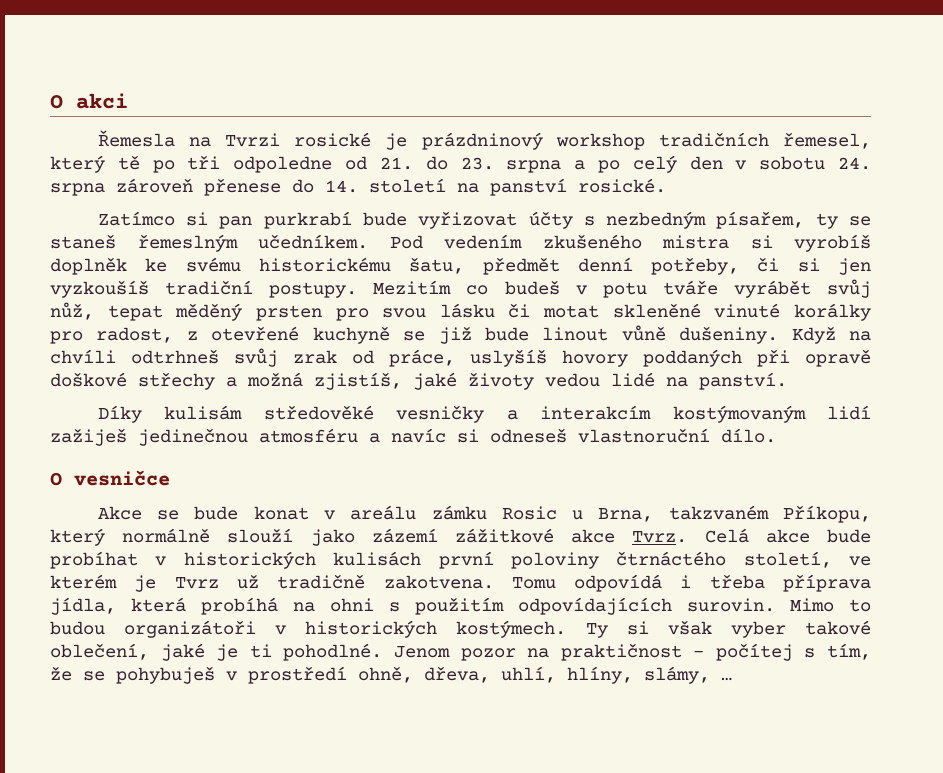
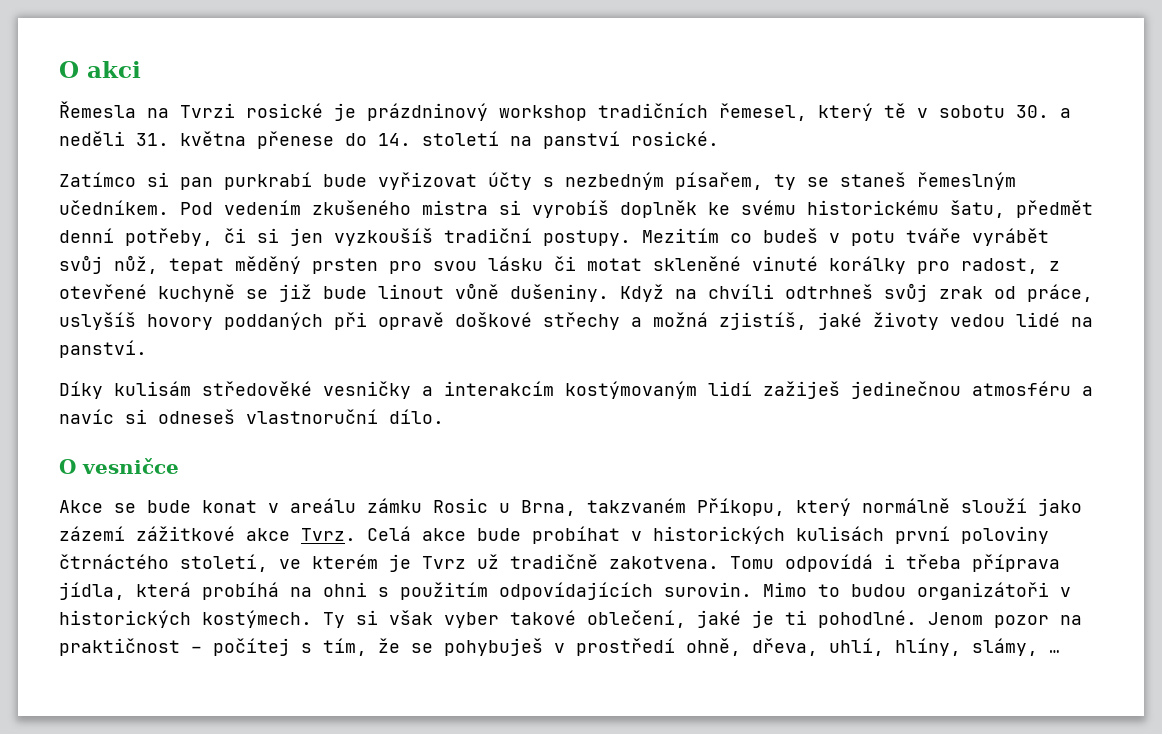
- Řemesla na Tvrzi rosické je prázdninový workshop tradičních řemesel, který tě po tři odpoledne od 21. do 23. srpna a po celý den v sobotu 24. srpna zároveň přenese do 14. století na panství rosické.
+ Řemesla na Tvrzi rosické je prázdninový workshop tradičních řemesel, který tě v sobotu 30. a neděli 31. května přenese do 14. století na panství rosické.

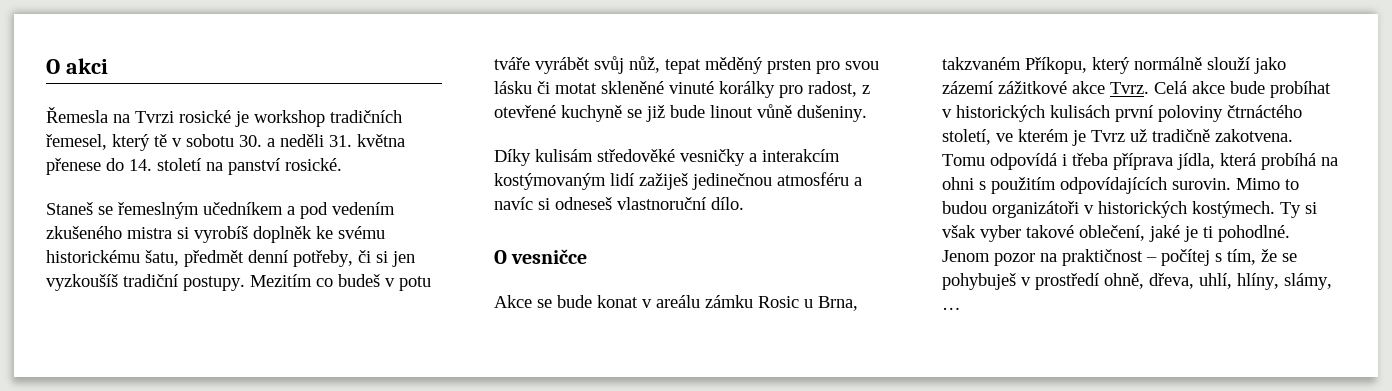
- Řemesla na Tvrzi rosické je prázdninový workshop tradičních řemesel, který tě v sobotu 30. a neděli 31. května přenese do 14. století na panství rosické.
+ Řemesla na Tvrzi rosické je workshop tradičních řemesel, který tě v sobotu 30. a neděli 31. května přenese do 14. století na panství rosické.
- Zatímco si pan purkrabí bude vyřizovat účty s nezbedným písařem, ty se staneš řemeslným učedníkem. Pod vedením zkušeného mistra si vyrobíš doplněk ke svému historickému šatu, předmět denní potřeby, či si jen vyzkoušíš tradiční postupy.
+ Staneš se řemeslným učedníkem a pod vedením zkušeného mistra si vyrobíš doplněk ke svému historickému šatu, předmět denní potřeby, či si jen vyzkoušíš tradiční postupy.
- Když na chvíli odtrhneš svůj zrak od práce, uslyšíš hovory poddaných při opravě doškové střechy a možná zjistíš, jaké životy vedou lidé na panství.

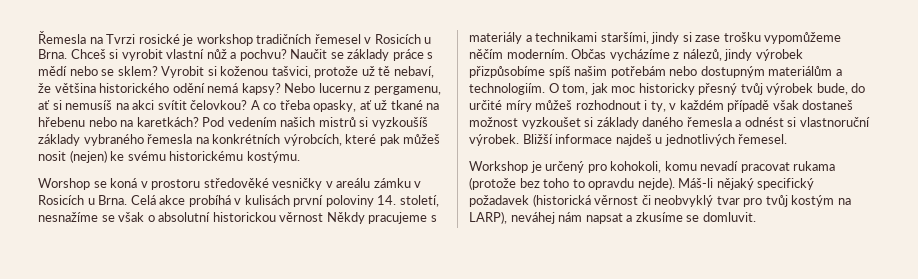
- O akci
- Řemesla na Tvrzi rosické je workshop tradičních řemesel, který tě v sobotu 30. a neděli 31. května přenese do 14. století na panství rosické.
- Staneš se řemeslným učedníkem a pod vedením zkušeného mistra si vyrobíš doplněk ke svému historickému šatu, předmět denní potřeby, či si jen vyzkoušíš tradiční postupy. Mezitím co budeš v potu tváře vyrábět svůj nůž, tepat měděný prsten pro svou lásku či motat skleněné vinuté korálky pro radost, z otevřené kuchyně se již bude linout vůně dušeniny.
- Díky kulisám středověké vesničky a interakcím kostýmovaným lidí zažiješ jedinečnou atmosféru a navíc si odneseš vlastnoruční dílo.
- O vesničce
- Akce se bude konat v areálu zámku Rosic u Brna, takzvaném Příkopu, který normálně slouží jako zázemí zážitkové akce Tvrz. Celá akce bude probíhat v historických kulisách první poloviny čtrnáctého století, ve kterém je Tvrz už tradičně zakotvena. Tomu odpovídá i třeba příprava jídla, která probíhá na ohni s použitím odpovídajících surovin. Mimo to budou organizátoři v historických kostýmech. Ty si však vyber takové oblečení, jaké je ti pohodlné. Jenom pozor na praktičnost – počítej s tím, že se pohybuješ v prostředí ohně, dřeva, uhlí, hlíny, slámy, …
+ Řemesla na Tvrzi rosické je workshop tradičních řemesel v Rosicích u Brna. Chceš si vyrobit vlastní nůž a pochvu? Naučit se základy práce s mědí nebo se sklem? Vyrobit si koženou tašvici, protože už tě nebaví, že většina historického odění nemá kapsy? Nebo lucernu z pergamenu, ať si nemusíš na akci svítit čelovkou? A co třeba opasky, ať už tkané na hřebenu nebo na karetkách? Pod vedením našich mistrů si vyzkoušíš základy vybraného řemesla na konkrétních výrobcích, které pak můžeš nosit (nejen) ke svému historickému kostýmu.
+ Worshop se koná v prostoru středověké vesničky v areálu zámku v Rosicích u Brna. Celá akce probíhá v kulisách první poloviny 14. století, nesnažíme se však o absolutní historickou věrnost Někdy pracujeme s materiály a technikami staršími, jindy si zase trošku vypomůžeme něčím moderním. Občas vycházíme z nálezů, jindy výrobek přizpůsobíme spíš našim potřebám nebo dostupným materiálům a technologiím. O tom, jak moc historicky přesný tvůj výrobek bude, do určité míry můžeš rozhodnout i ty, v každém případě však dostaneš možnost vyzkoušet si základy daného řemesla a odnést si vlastnoruční výrobek. Bližší informace najdeš u jednotlivých řemesel.
+ Workshop je určený pro kohokoli, komu nevadí pracovat rukama (protože bez toho to opravdu nejde). Máš-li nějaký specifický požadavek (historická věrnost či neobvyklý tvar pro tvůj kostým na LARP), neváhej nám napsat a zkusíme se domluvit.

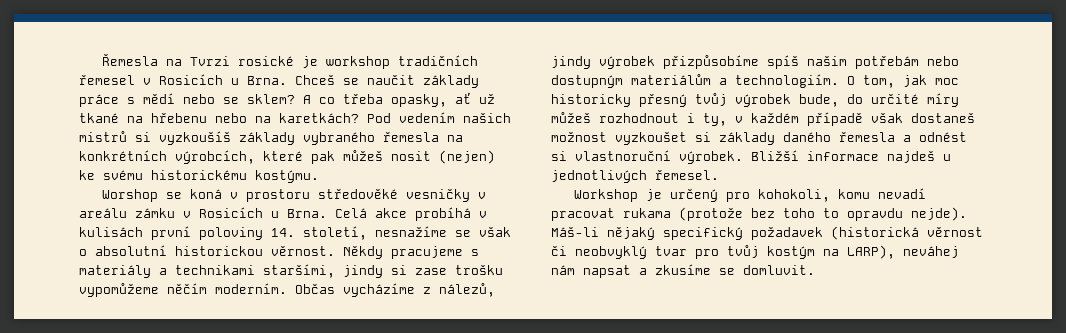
- Chceš si vyrobit vlastní nůž a pochvu? Naučit se základy práce s mědí nebo se sklem?
+ Chceš se naučit základy práce s mědí nebo se sklem?
- Vyrobit si koženou tašvici, protože už tě nebaví, že většina historického odění nemá kapsy? Nebo lucernu z pergamenu, ať si nemusíš na akci svítit čelovkou?
- Celá akce probíhá v kulisách první poloviny 14. století, nesnažíme se však o absolutní historickou věrnost Někdy pracujeme s materiály a technikami staršími, jindy si zase trošku vypomůžeme něčím moderním.
+ Celá akce probíhá v kulisách první poloviny 14. století, nesnažíme se však o absolutní historickou věrnost. Někdy pracujeme s materiály a technikami staršími, jindy si zase trošku vypomůžeme něčím moderním.

